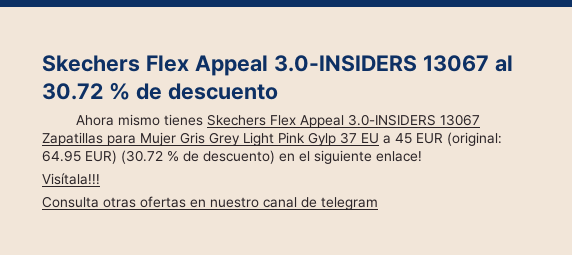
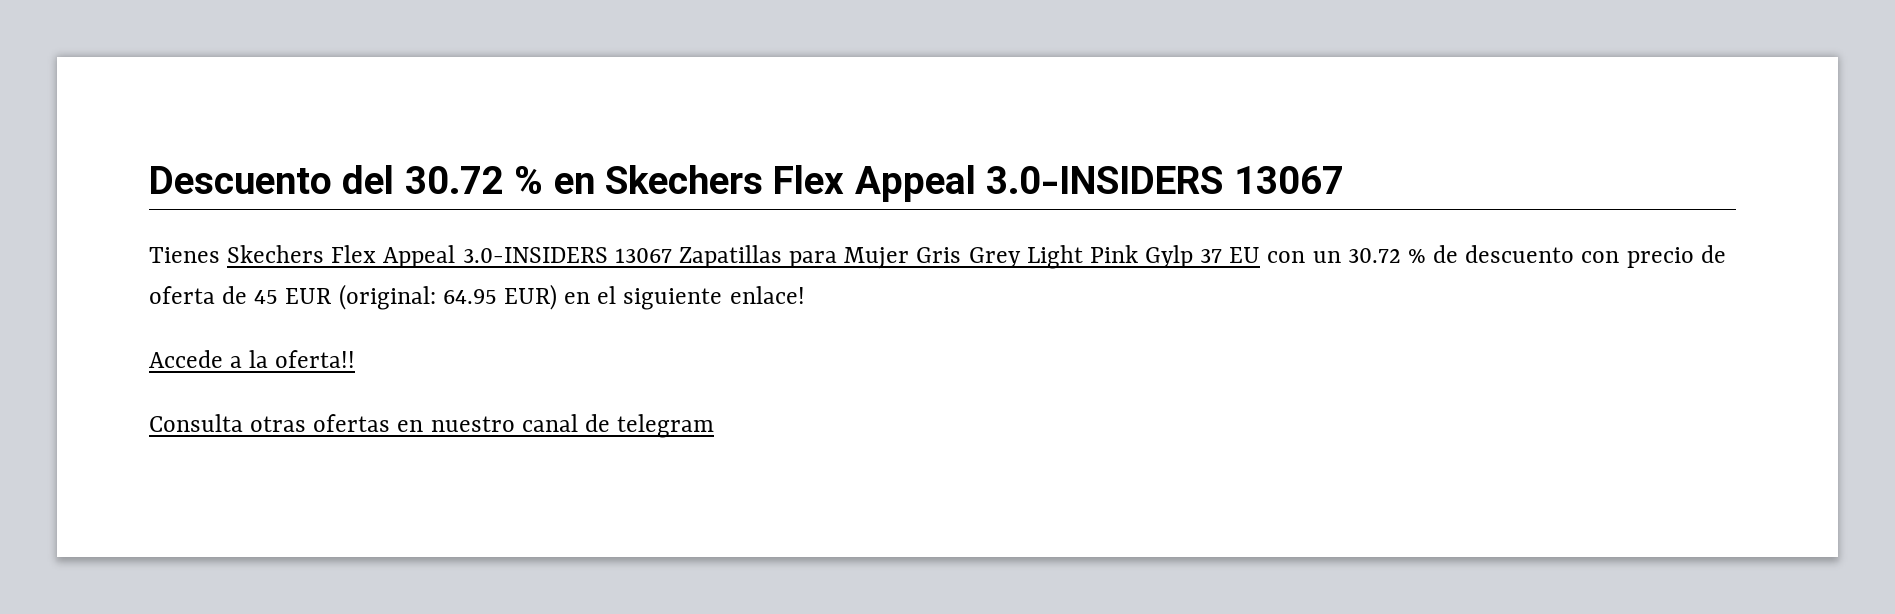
- Skechers Flex Appeal 3.0-INSIDERS 13067 al 30.72 % de descuento
- Ahora mismo tienes Skechers Flex Appeal 3.0-INSIDERS 13067 Zapatillas para Mujer Gris Grey Light Pink Gylp 37 EU a 45 EUR (original: 64.95 EUR) (30.72 % de descuento) en el siguiente enlace!
+ Descuento del 30.72 % en Skechers Flex Appeal 3.0-INSIDERS 13067
+ Tienes Skechers Flex Appeal 3.0-INSIDERS 13067 Zapatillas para Mujer Gris Grey Light Pink Gylp 37 EU con un 30.72 % de descuento con precio de oferta de 45 EUR (original: 64.95 EUR) en el siguiente enlace!
- Visítala!!!
+ Accede a la oferta!!

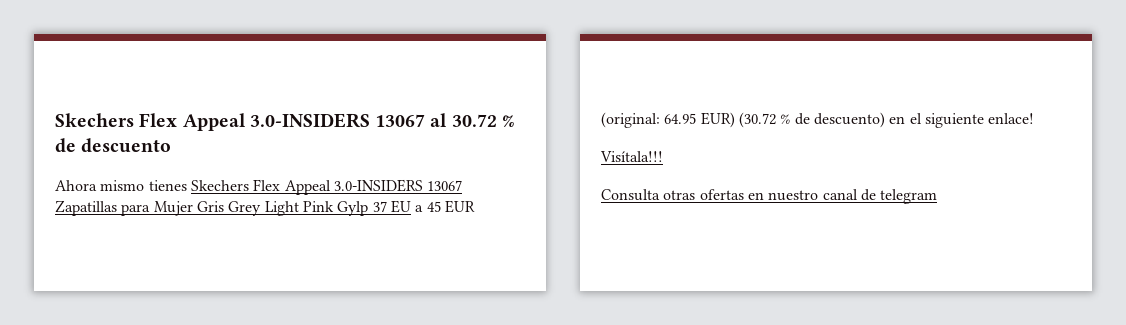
- Descuento del 30.72 % en Skechers Flex Appeal 3.0-INSIDERS 13067
- Tienes Skechers Flex Appeal 3.0-INSIDERS 13067 Zapatillas para Mujer Gris Grey Light Pink Gylp 37 EU con un 30.72 % de descuento con precio de oferta de 45 EUR (original: 64.95 EUR) en el siguiente enlace!
+ Skechers Flex Appeal 3.0-INSIDERS 13067 al 30.72 % de descuento
+ Ahora mismo tienes Skechers Flex Appeal 3.0-INSIDERS 13067 Zapatillas para Mujer Gris Grey Light Pink Gylp 37 EU a 45 EUR (original: 64.95 EUR) (30.72 % de descuento) en el siguiente enlace!
- Accede a la oferta!!
+ Visítala!!!

